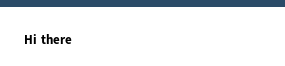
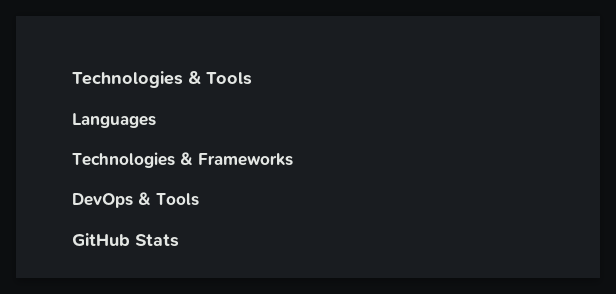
- Hi there
+ Technologies & Tools
+ Languages
+ Technologies & Frameworks
+ DevOps & Tools
+ GitHub Stats

